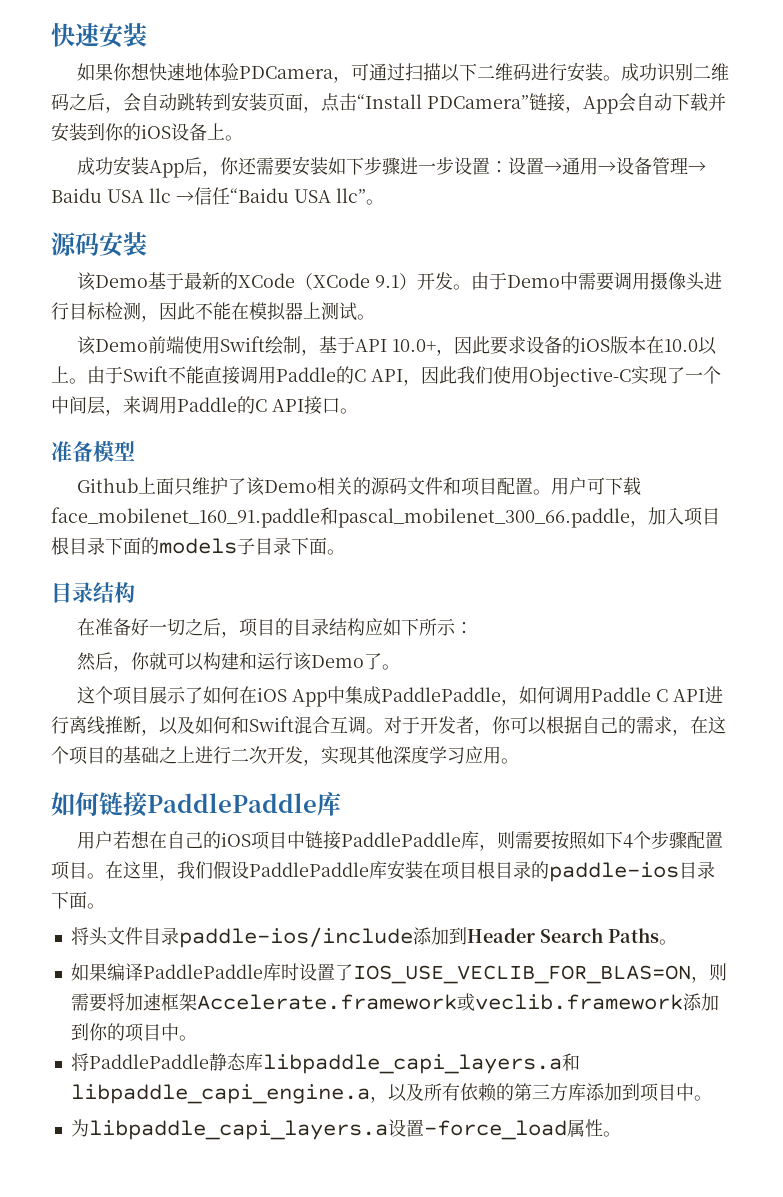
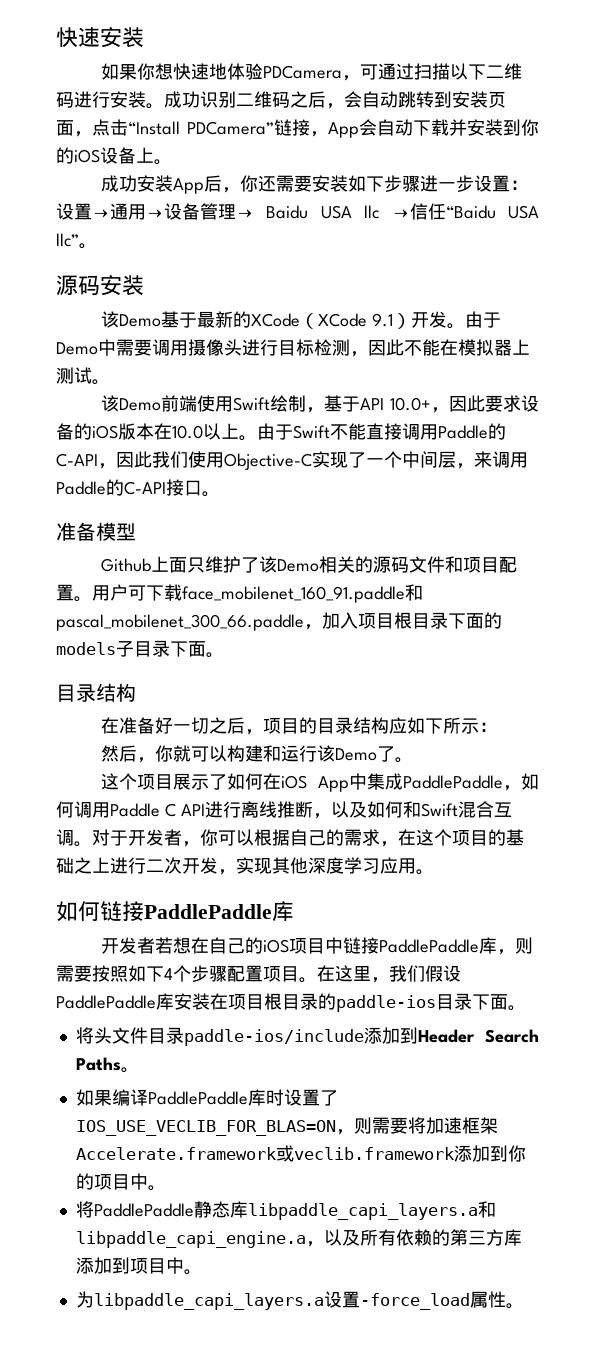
- 由于Swift不能直接调用Paddle的C API，因此我们使用Objective-C实现了一个中间层，来调用Paddle的C API接口。
+ 由于Swift不能直接调用Paddle的C-API，因此我们使用Objective-C实现了一个中间层，来调用Paddle的C-API接口。
- 用户若想在自己的iOS项目中链接PaddlePaddle库，则需要按照如下4个步骤配置项目。
+ 开发者若想在自己的iOS项目中链接PaddlePaddle库，则需要按照如下4个步骤配置项目。

